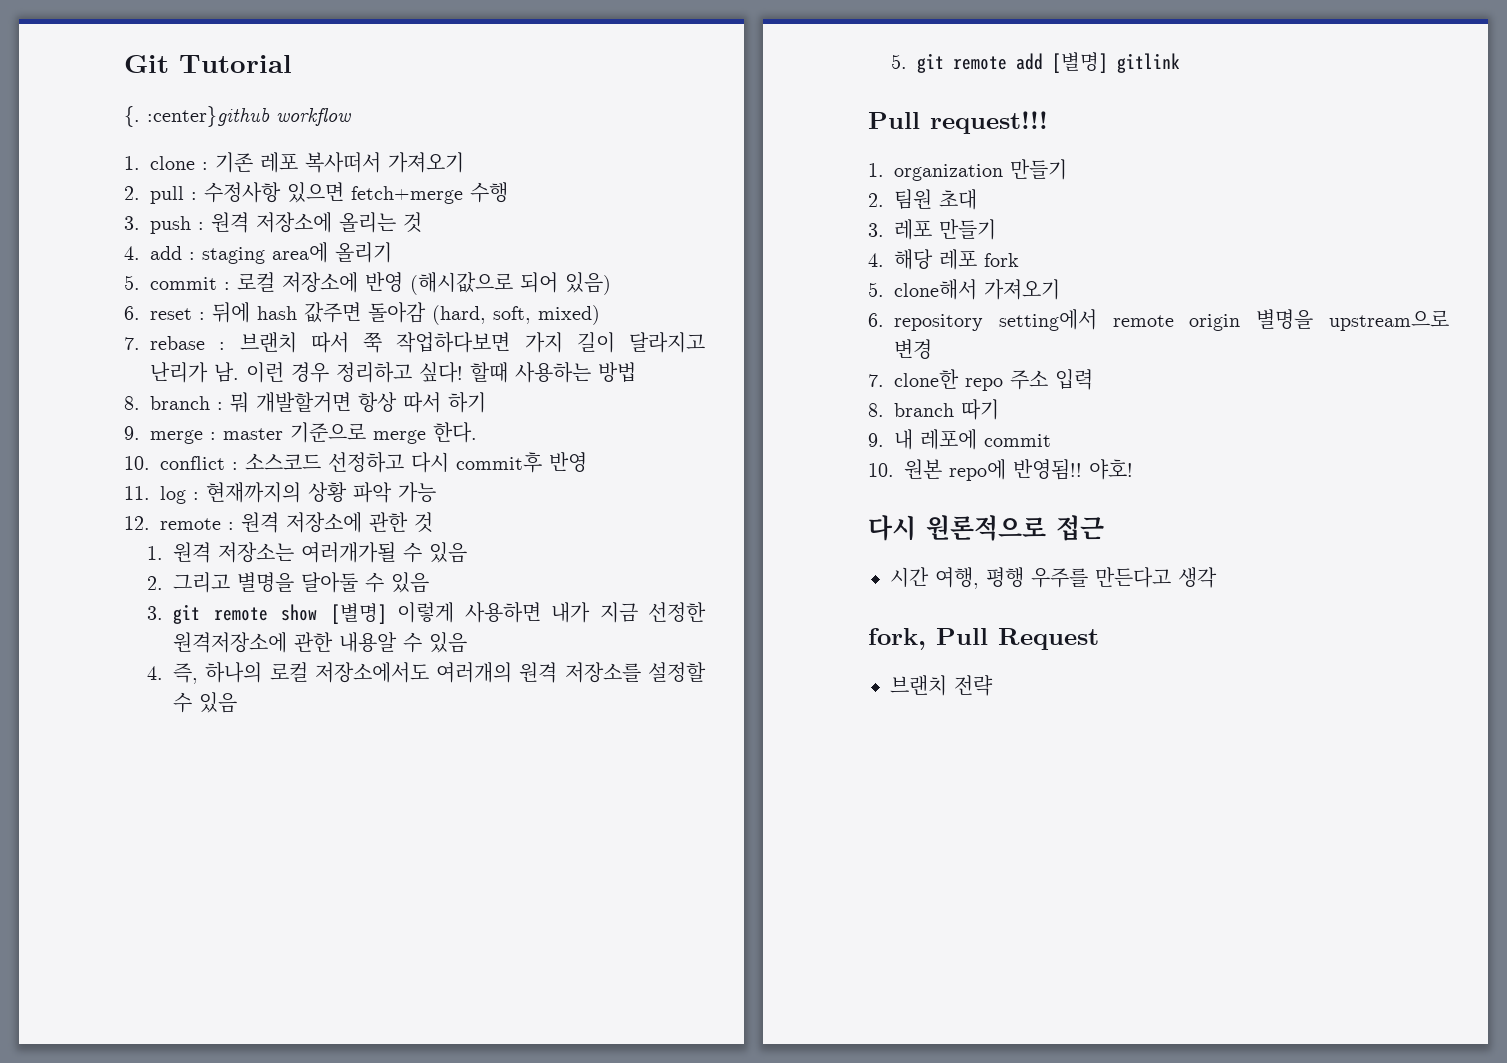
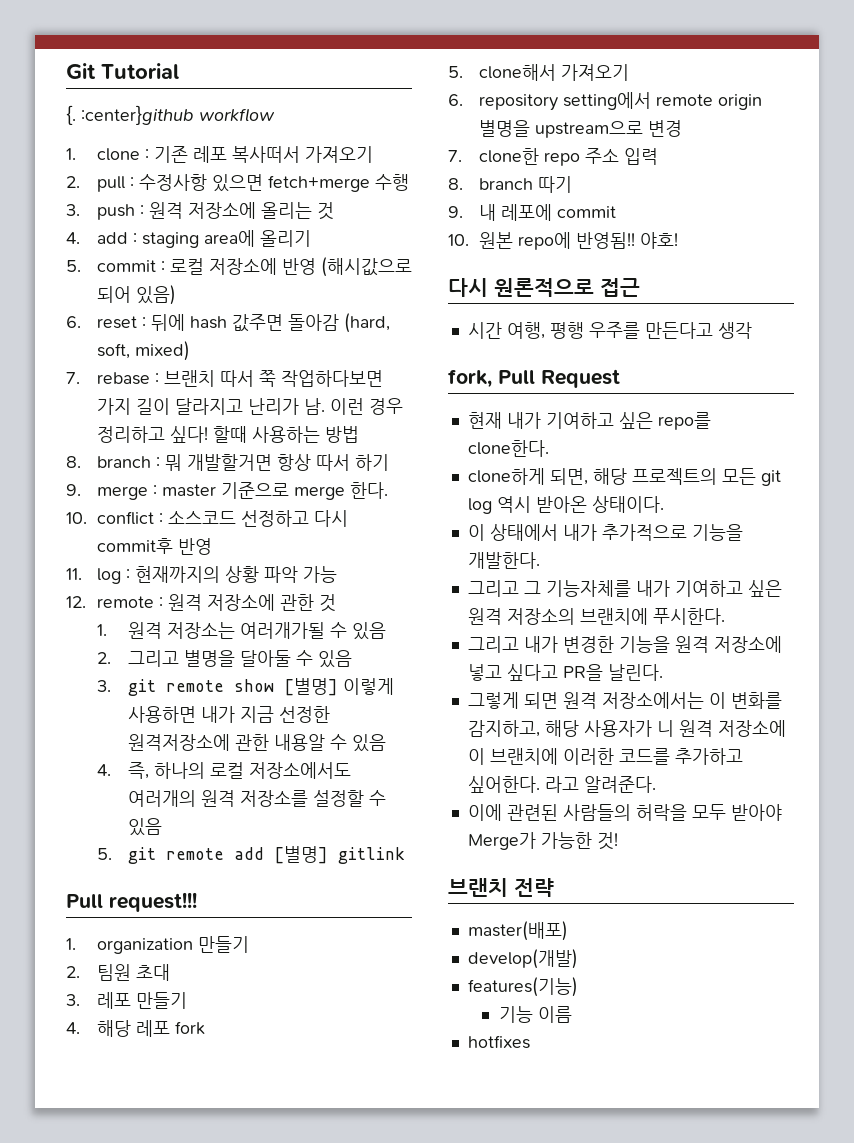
+ 현재 내가 기여하고 싶은 repo를 clone한다.
+ clone하게 되면, 해당 프로젝트의 모든 git log 역시 받아온 상태이다.
+ 이 상태에서 내가 추가적으로 기능을 개발한다.
+ 그리고 그 기능자체를 내가 기여하고 싶은 원격 저장소의 브랜치에 푸시한다.
+ 그리고 내가 변경한 기능을 원격 저장소에 넣고 싶다고 PR을 날린다.
+ 그렇게 되면 원격 저장소에서는 이 변화를 감지하고, 해당 사용자가 니 원격 저장소에 이 브랜치에 이러한 코드를 추가하고 싶어한다. 라고 알려준다.
+ 이에 관련된 사람들의 허락을 모두 받아야 Merge가 가능한 것!
  브랜치 전략
+ master(배포)
+ develop(개발)
+ features(기능)
+ 기능 이름
+ hotfixes

